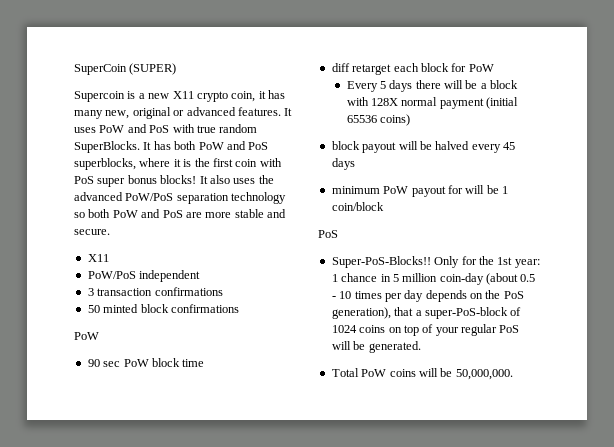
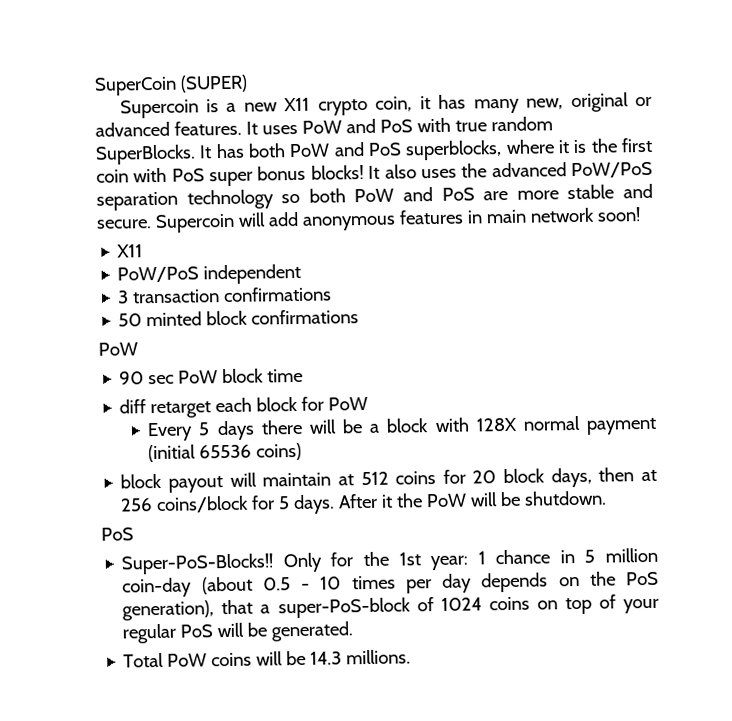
+ Supercoin will add anonymous features in main network soon!
- block payout will be halved every 45 days
- minimum PoW payout for will be 1 coin/block
+ block payout will maintain at 512 coins for 20 block days, then at 256 coins/block for 5 days. After it the PoW will be shutdown.
- Total PoW coins will be 50,000,000.
+ Total PoW coins will be 14.3 millions.

